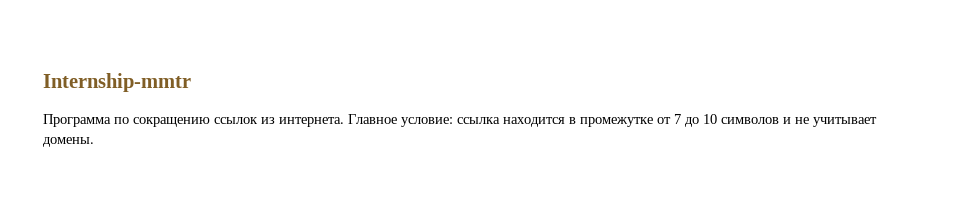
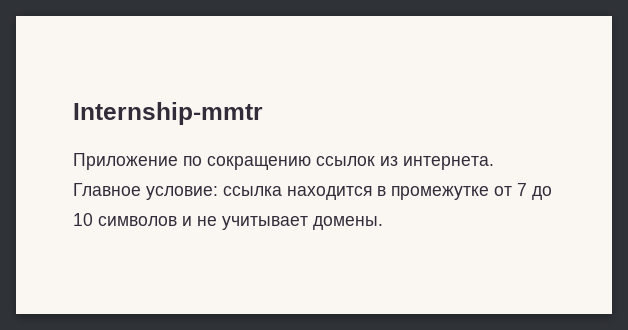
- Программа по сокращению ссылок из интернета.
+ Приложение по сокращению ссылок из интернета.

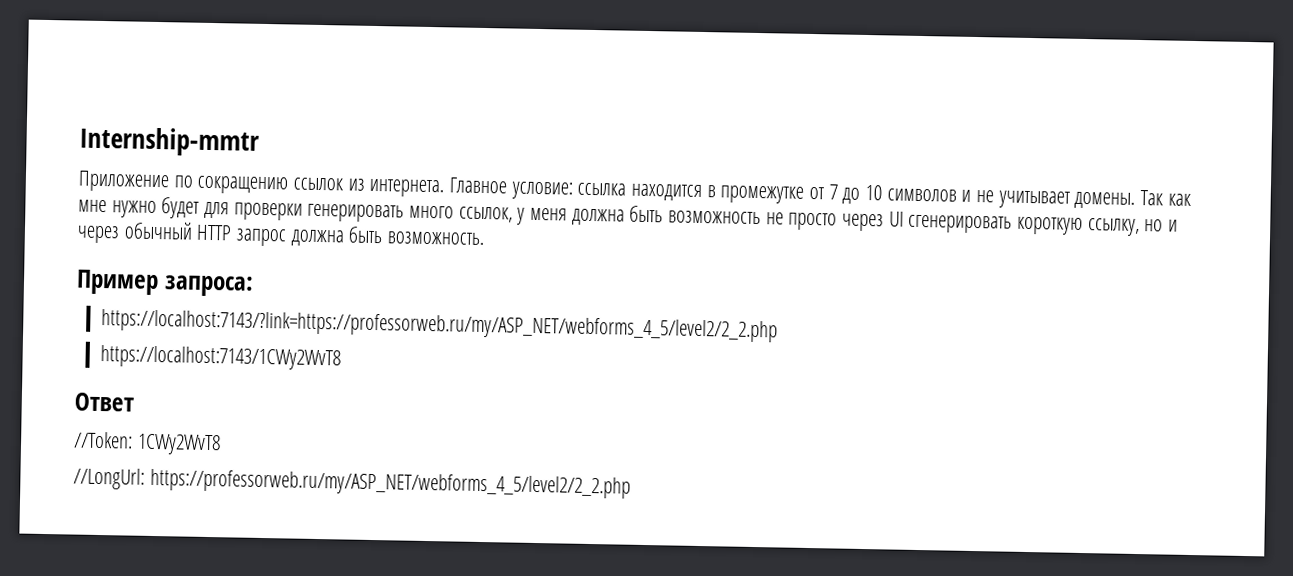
+ Так как мне нужно будет для проверки генерировать много ссылок, у меня должна быть возможность не просто через UI сгенерировать короткую ссылку, но и через обычный HTTP запрос должна быть возможность.
+ Пример запроса:
+ https://localhost:7143/?link=https://professorweb.ru/my/ASP_NET/webforms_4_5/level2/2_2.php
+ https://localhost:7143/1CWy2WvT8
+ Ответ
+ //Token: 1CWy2WvT8
+ //LongUrl: https://professorweb.ru/my/ASP_NET/webforms_4_5/level2/2_2.php

